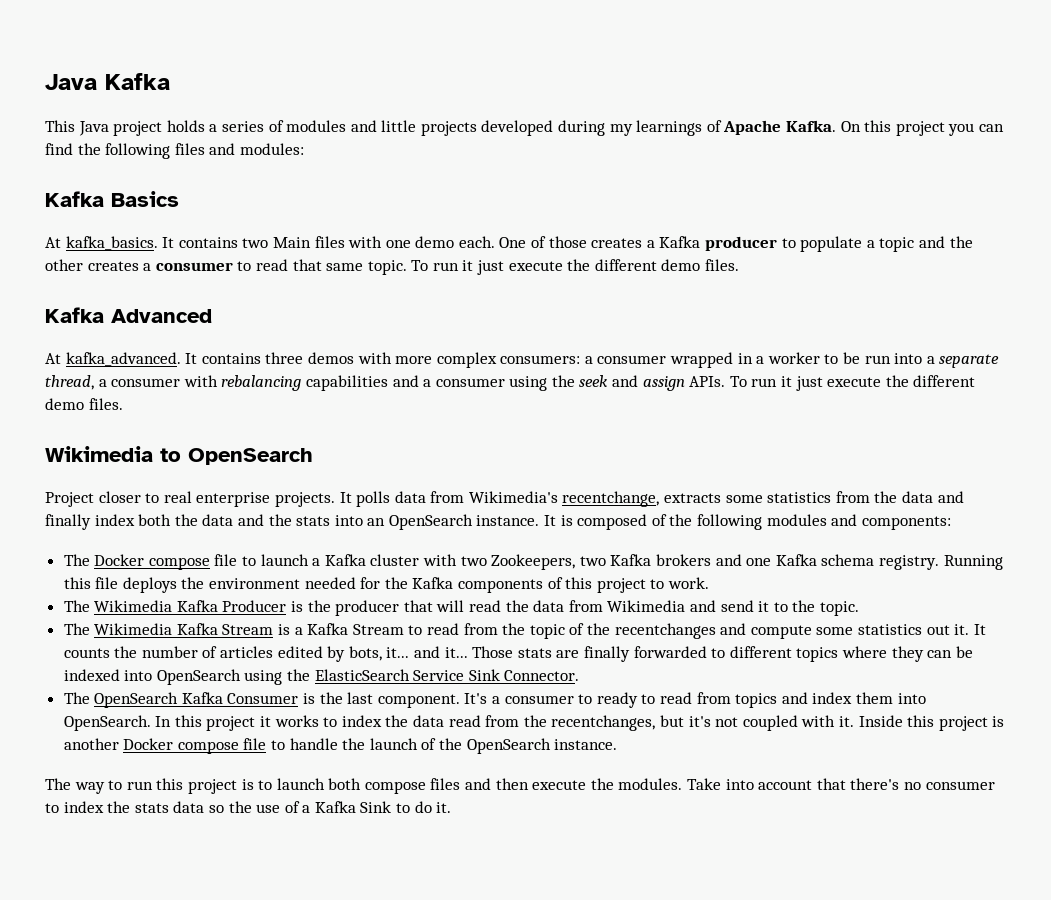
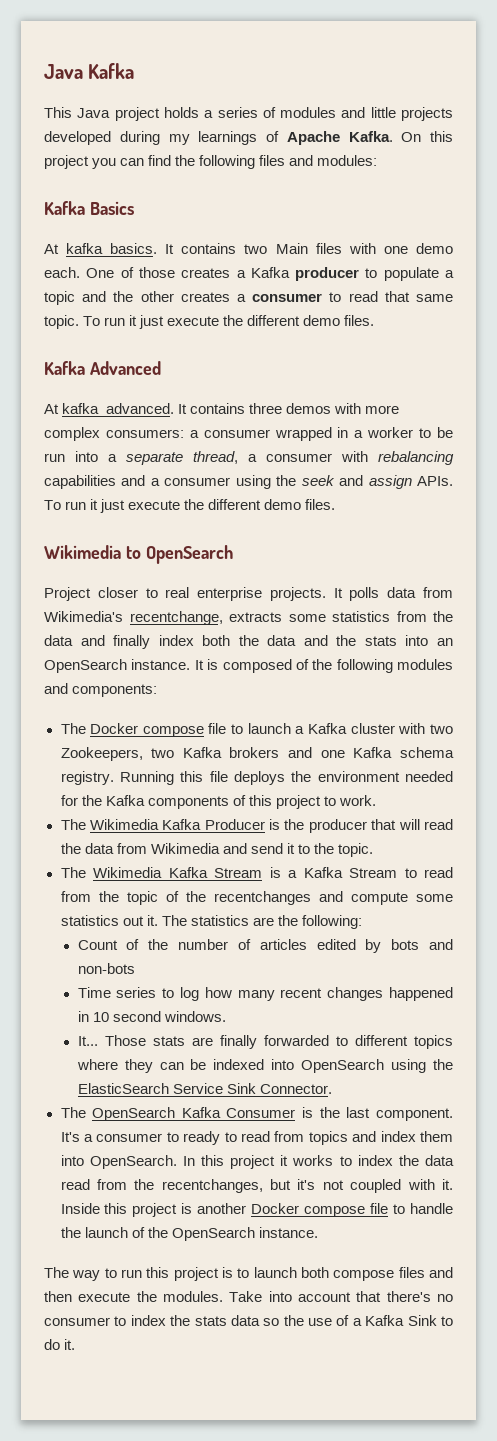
- It counts the number of articles edited by bots, it... and it...
+ The statistics are the following:
+ Count of the number of articles edited by bots and non-bots
+ Time series to log how many recent changes happened in 10 second windows.
+ It...

